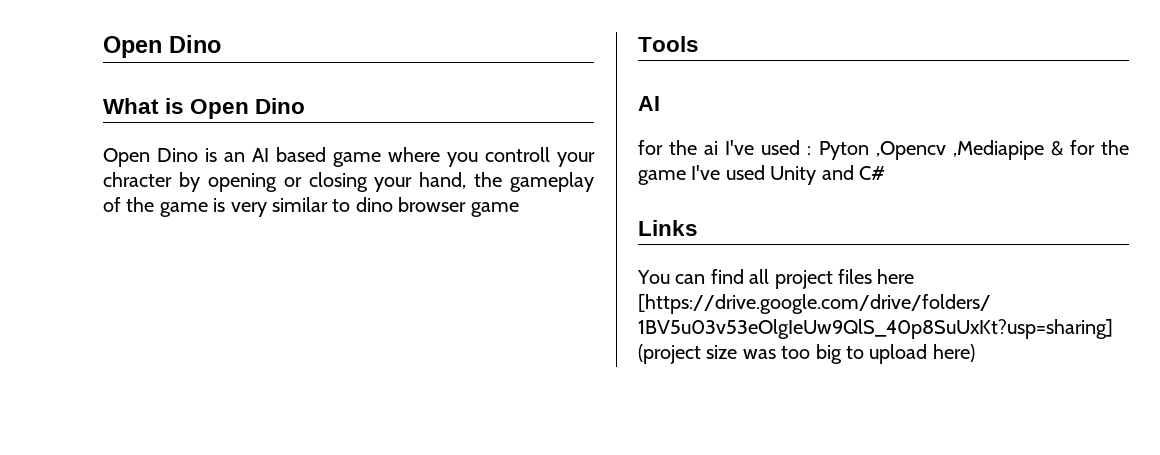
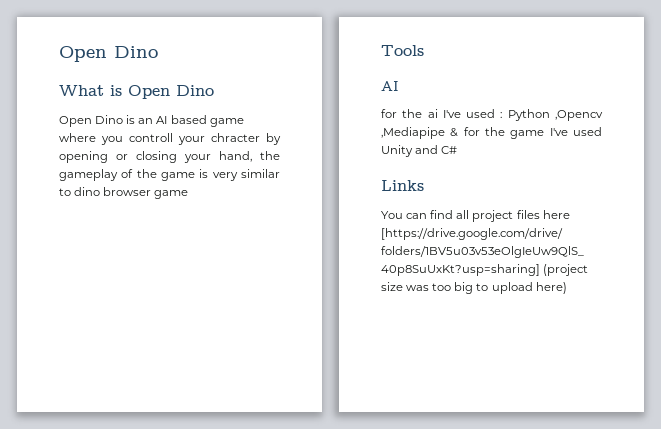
- for the ai I've used : Pyton ,Opencv ,Mediapipe & for the game I've used Unity and C#
+ for the ai I've used : Python ,Opencv ,Mediapipe & for the game I've used Unity and C#

